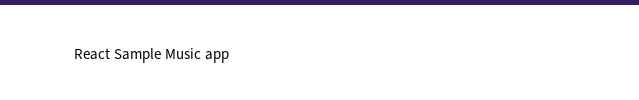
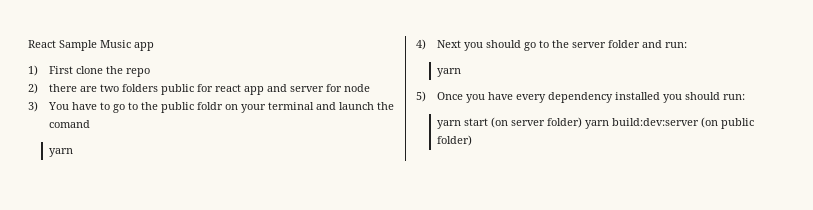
+ 1) First clone the repo
+ 2) there are two folders public for react app and server for node
+ 3) You have to go to the public foldr on your terminal and launch the comand
+ yarn
+ 4) Next you should go to the server folder and run:
+ yarn
+ 5) Once you have every dependency installed you should run:
+ yarn start (on server folder) yarn build:dev:server (on public folder)

